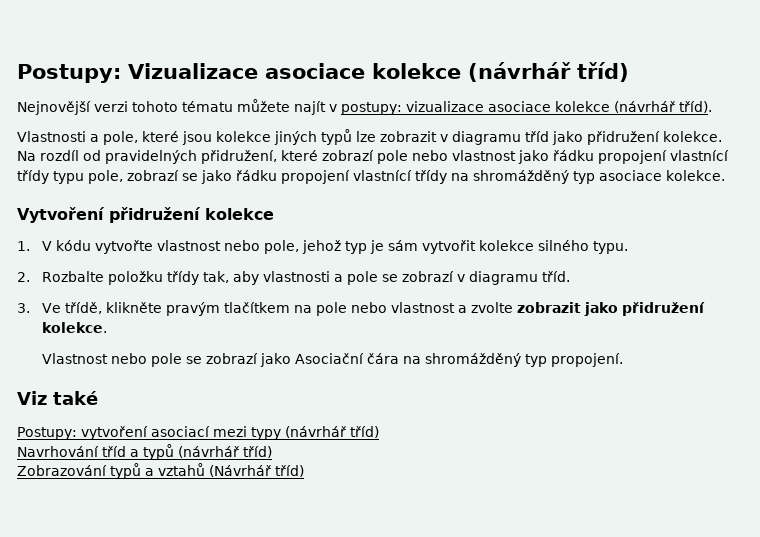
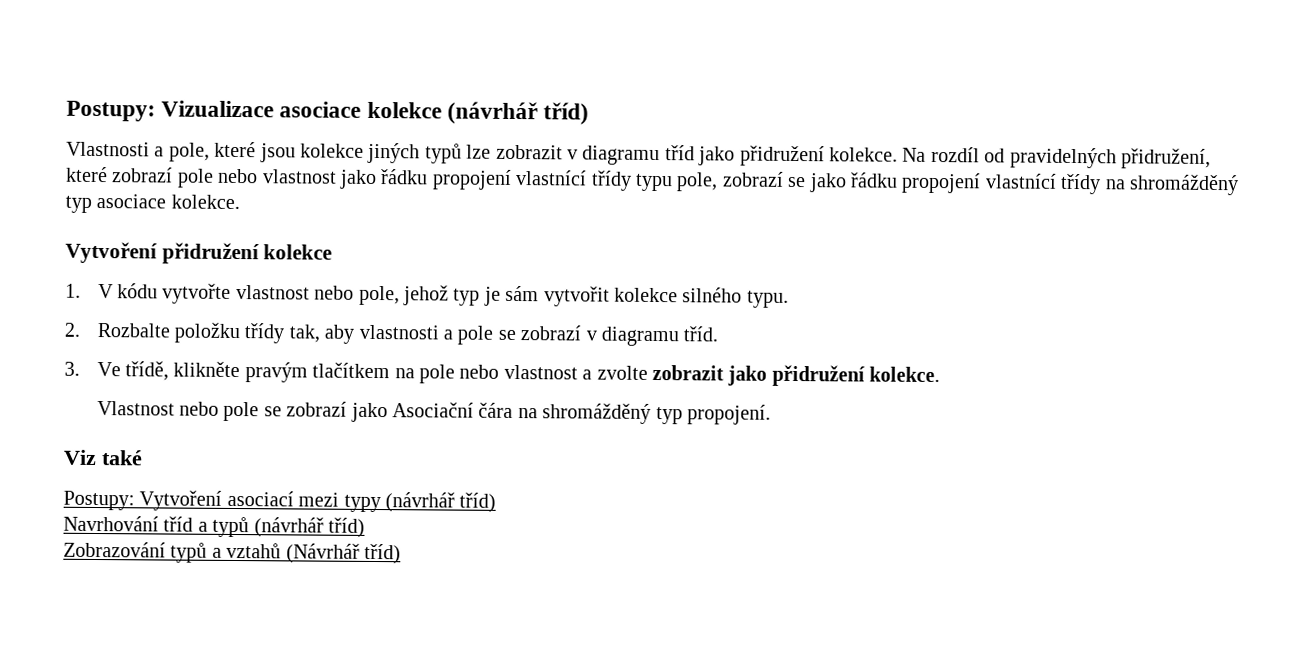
- Nejnovější verzi tohoto tématu můžete najít v postupy: vizualizace asociace kolekce (návrhář tříd).
- Postupy: vytvoření asociací mezi typy (návrhář tříd)
+ Postupy: Vytvoření asociací mezi typy (návrhář tříd)

